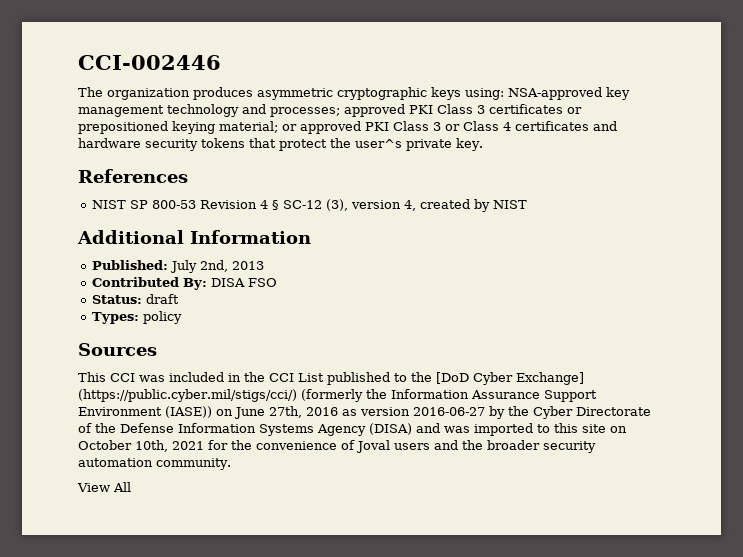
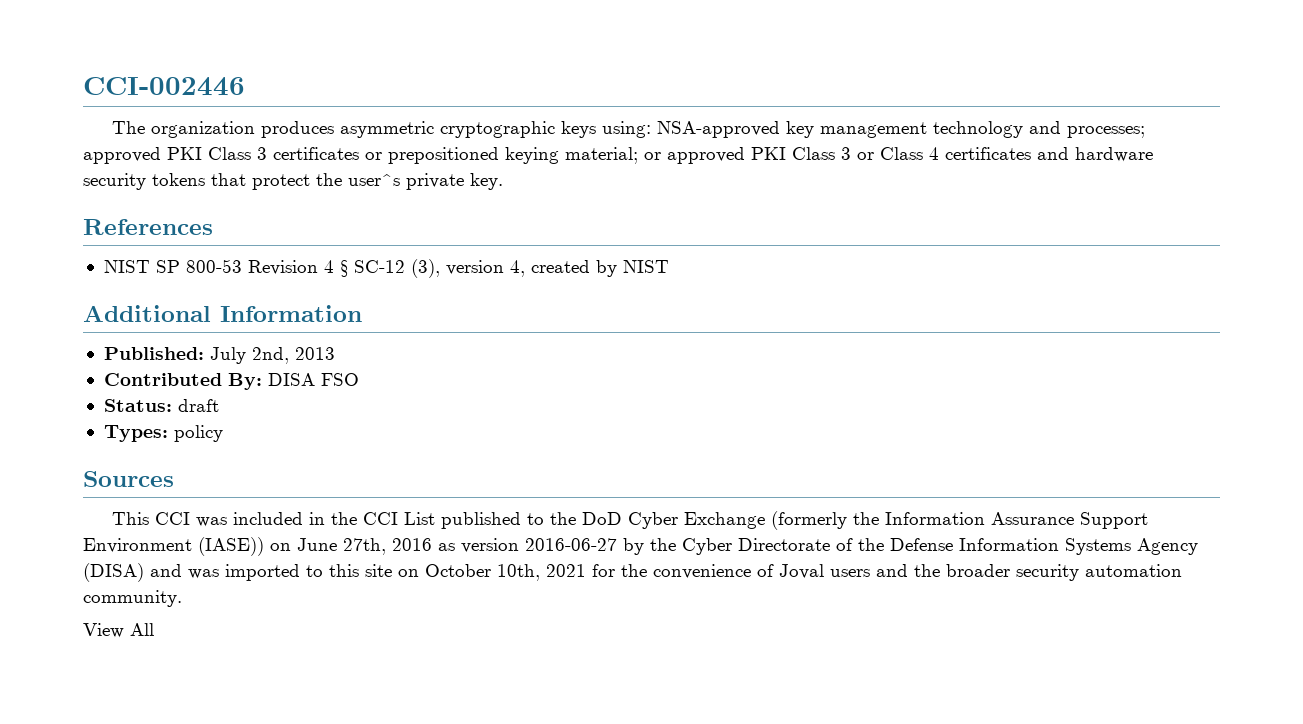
- This CCI was included in the CCI List published to the [DoD Cyber Exchange] (https://public.cyber.mil/stigs/cci/) (formerly the Information Assurance Support Environment (IASE)) on June 27th, 2016 as version 2016-06-27 by the Cyber Directorate of the Defense Information Systems Agency (DISA) and was imported to this site on October 10th, 2021 for the convenience of Joval users and the broader security automation community.
+ This CCI was included in the CCI List published to the DoD Cyber Exchange (formerly the Information Assurance Support Environment (IASE)) on June 27th, 2016 as version 2016-06-27 by the Cyber Directorate of the Defense Information Systems Agency (DISA) and was imported to this site on October 10th, 2021 for the convenience of Joval users and the broader security automation community.

